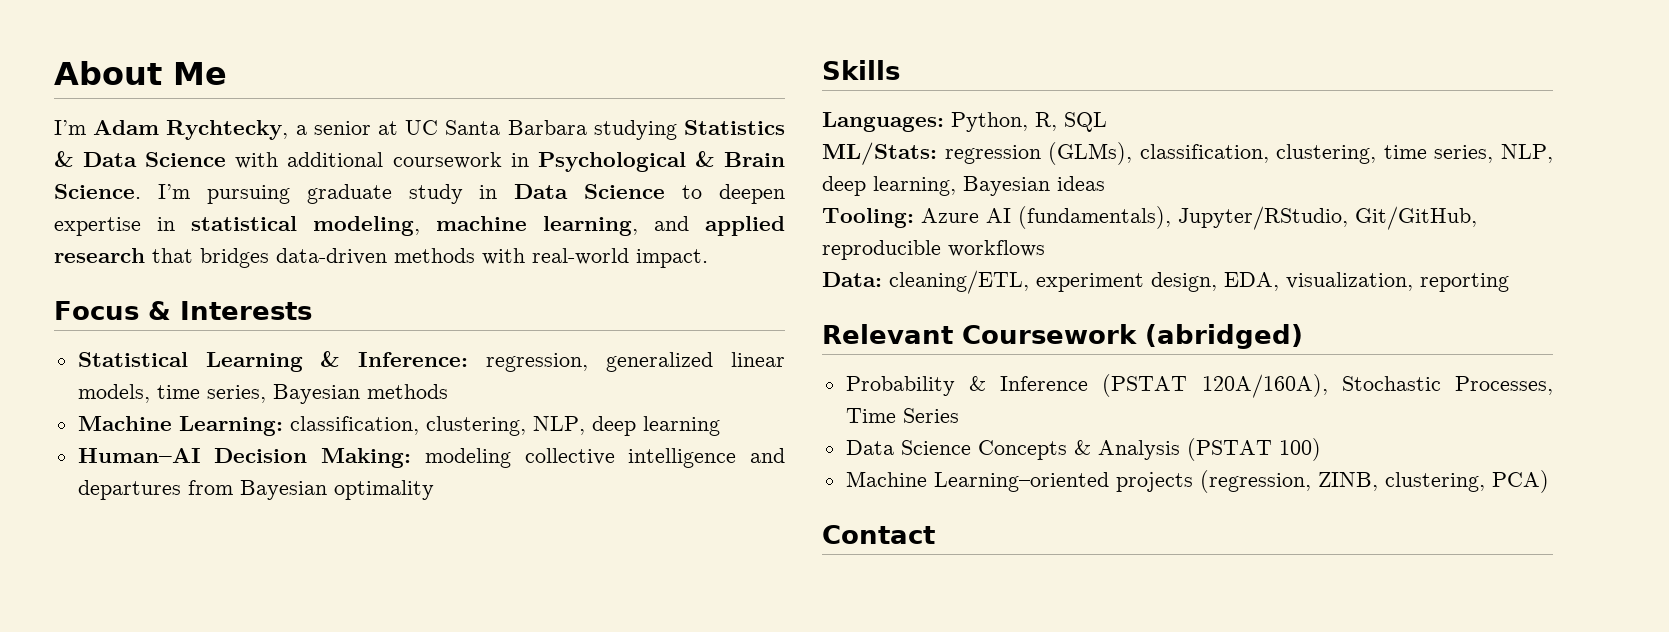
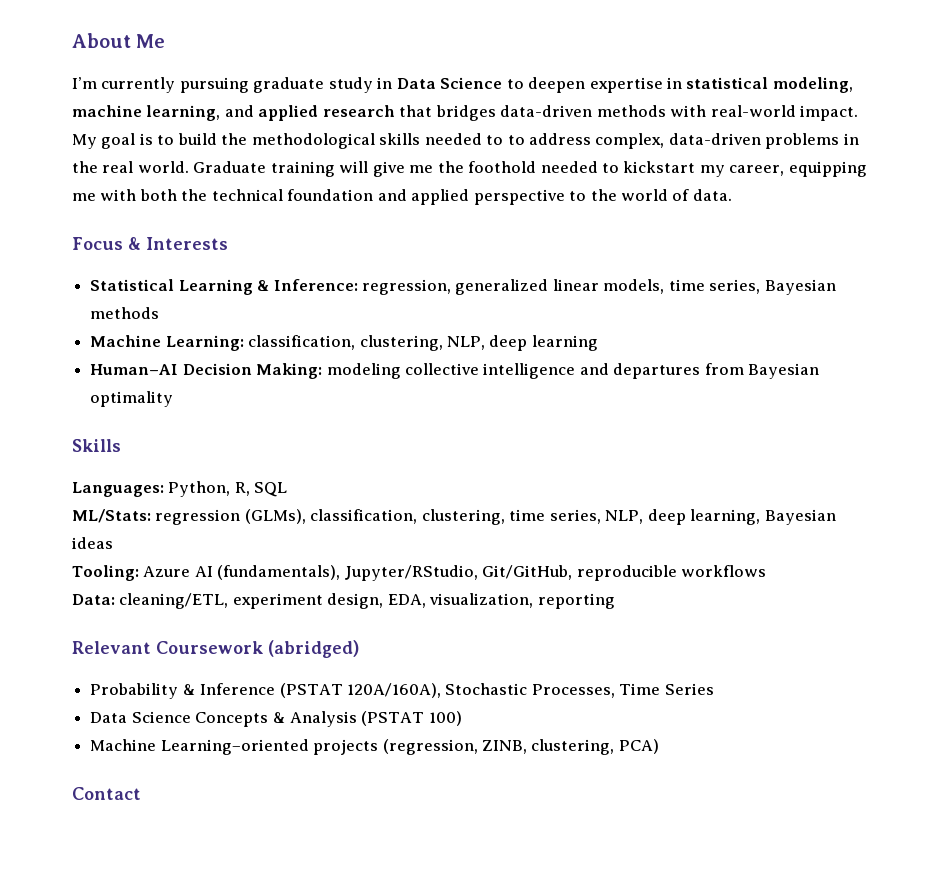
- I’m Adam Rychtecky, a senior at UC Santa Barbara studying Statistics & Data Science with additional coursework in Psychological & Brain Science. I’m pursuing graduate study in Data Science to deepen expertise in statistical modeling, machine learning, and applied research that bridges data-driven methods with real-world impact.
+ I’m currently pursuing graduate study in Data Science to deepen expertise in statistical modeling, machine learning, and applied research that bridges data-driven methods with real-world impact. My goal is to build the methodological skills needed to to address complex, data-driven problems in the real world. Graduate training will give me the foothold needed to kickstart my career, equipping me with both the technical foundation and applied perspective to the world of data.

